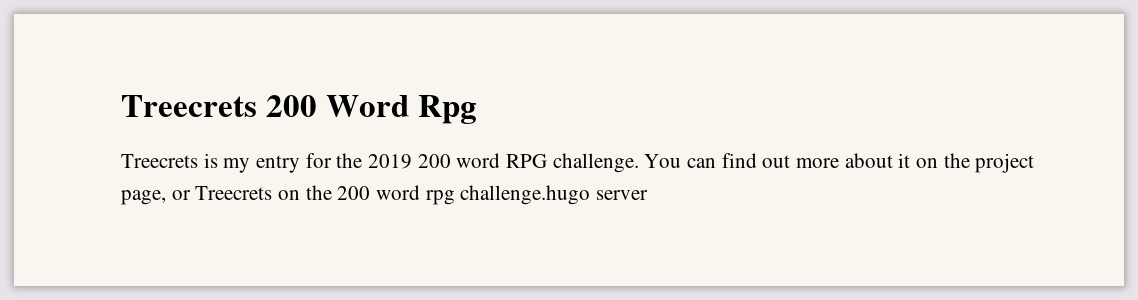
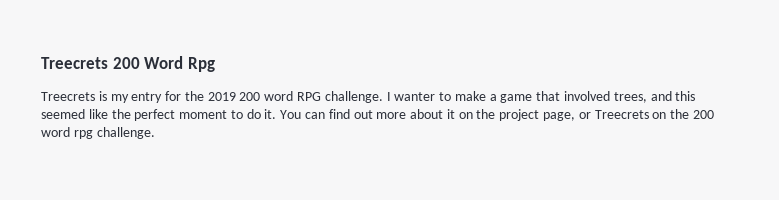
+ I wanter to make a game that involved trees, and this seemed like the perfect moment to do it.
- You can find out more about it on the project page, or Treecrets on the 200 word rpg challenge.hugo server
+ You can find out more about it on the project page, or Treecrets on the 200 word rpg challenge.

